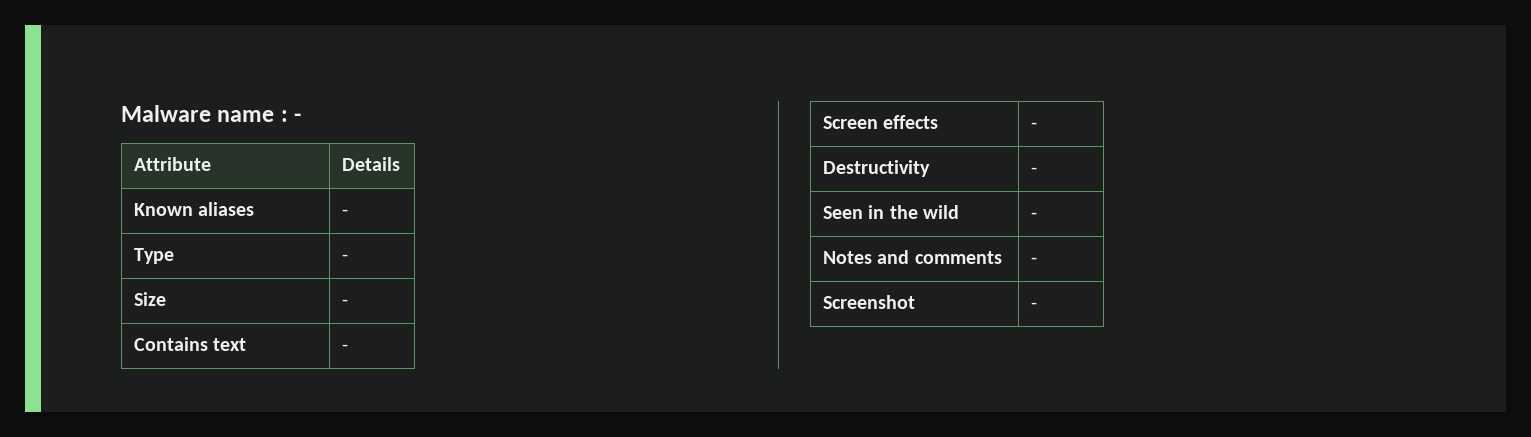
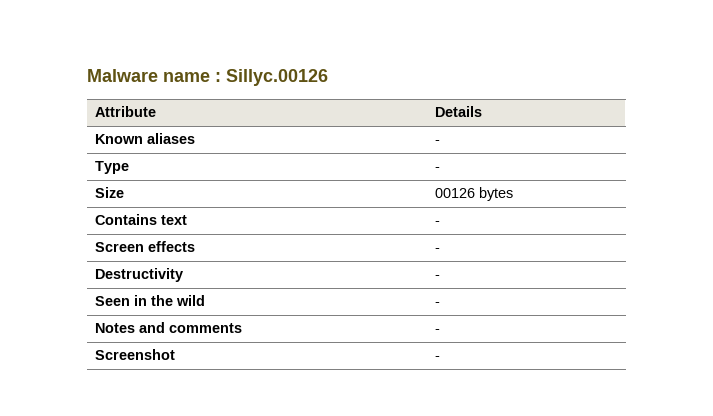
- Malware name : -
+ Malware name : Sillyc.00126
- Size | -
+ Size | 00126 bytes

